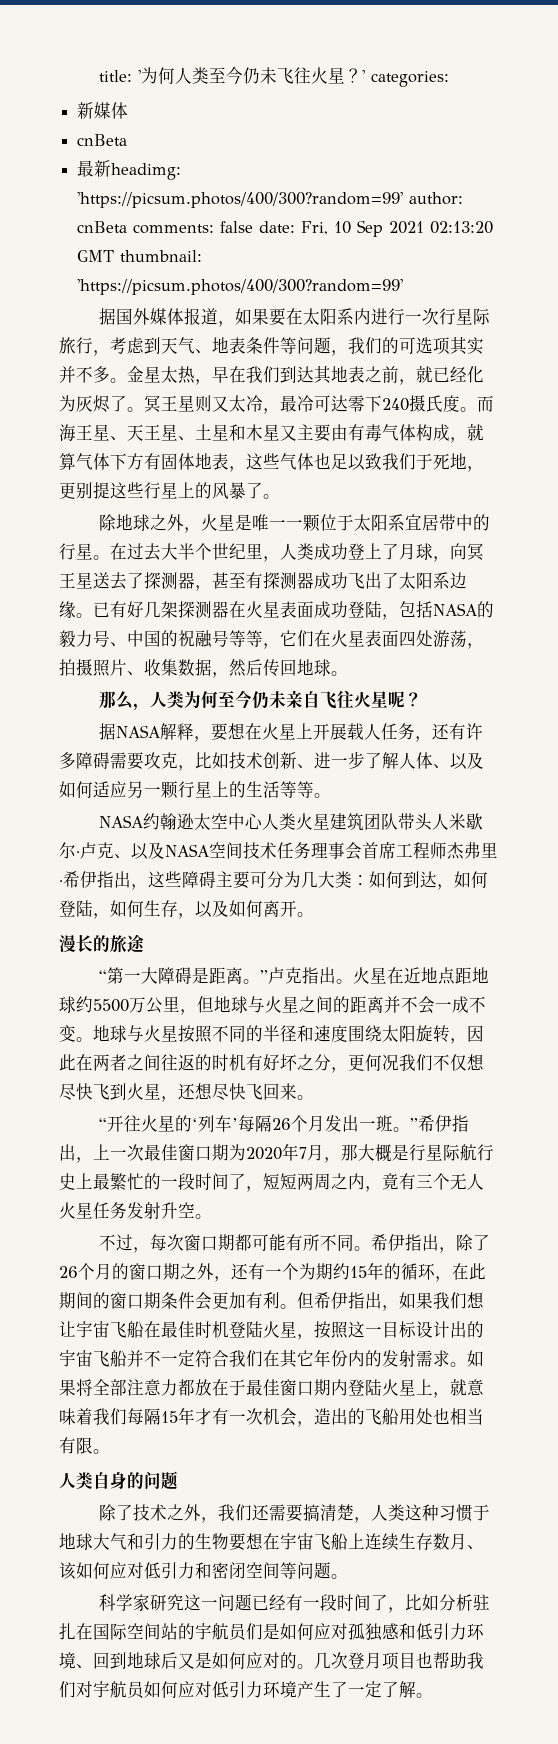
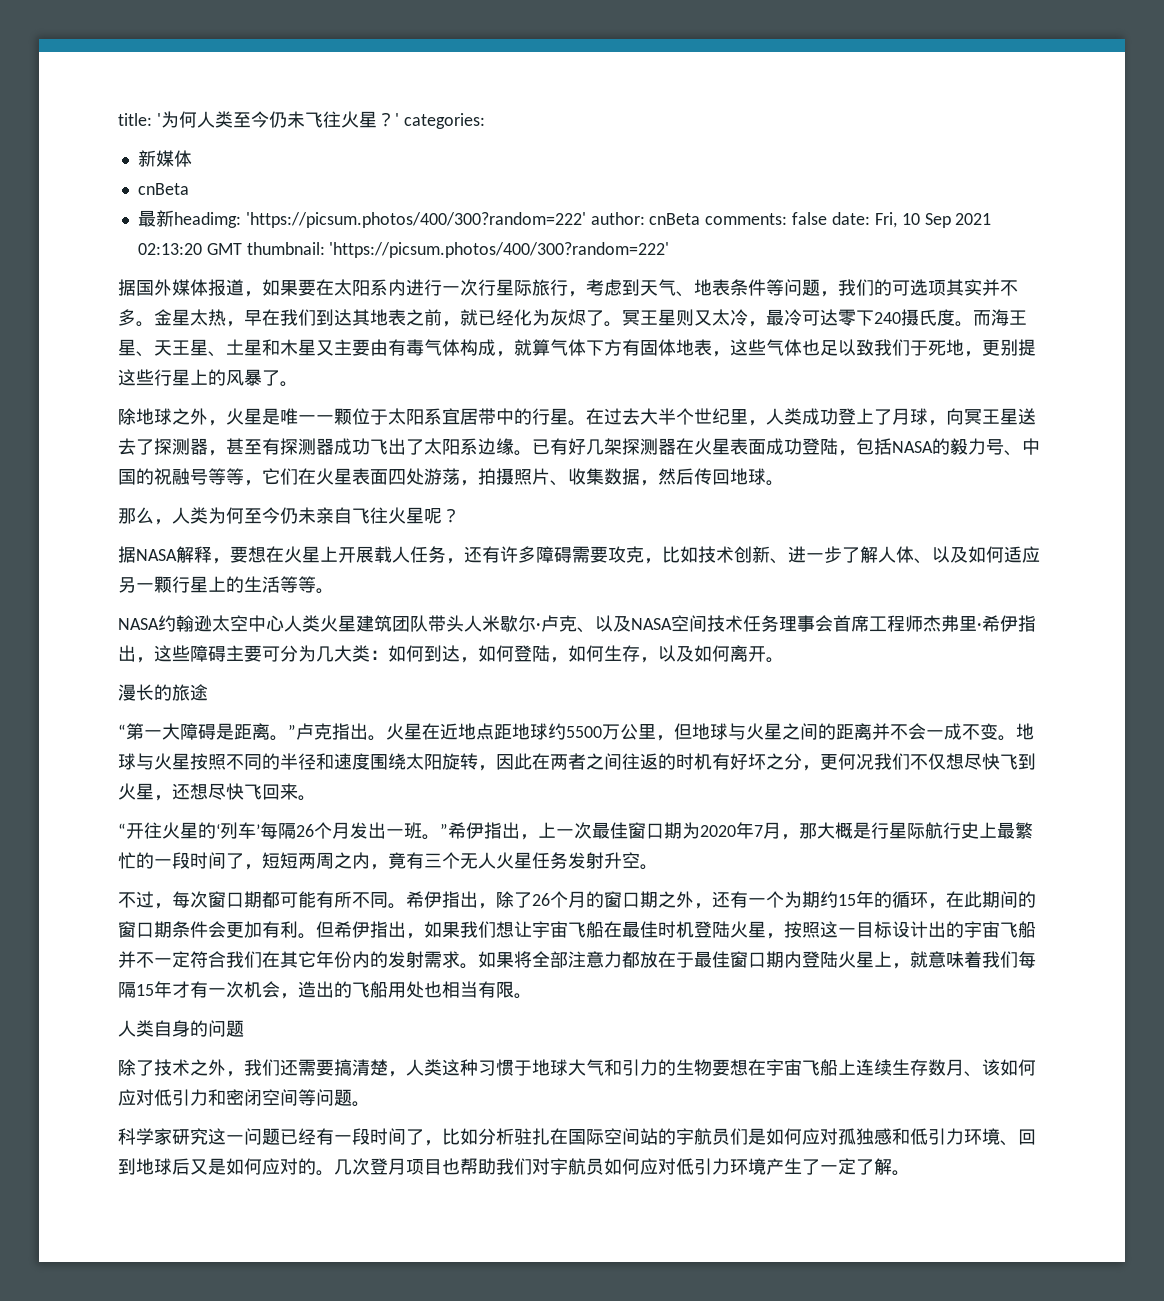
- 最新headimg: 'https://picsum.photos/400/300?random=99' author: cnBeta comments: false date: Fri, 10 Sep 2021 02:13:20 GMT thumbnail: 'https://picsum.photos/400/300?random=99'
+ 最新headimg: 'https://picsum.photos/400/300?random=222' author: cnBeta comments: false date: Fri, 10 Sep 2021 02:13:20 GMT thumbnail: 'https://picsum.photos/400/300?random=222'

